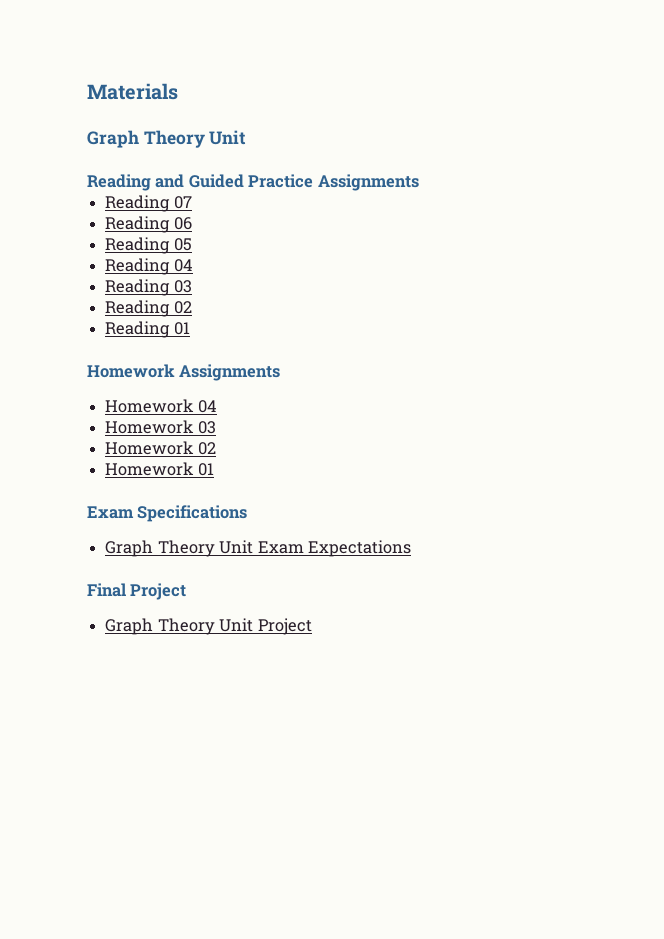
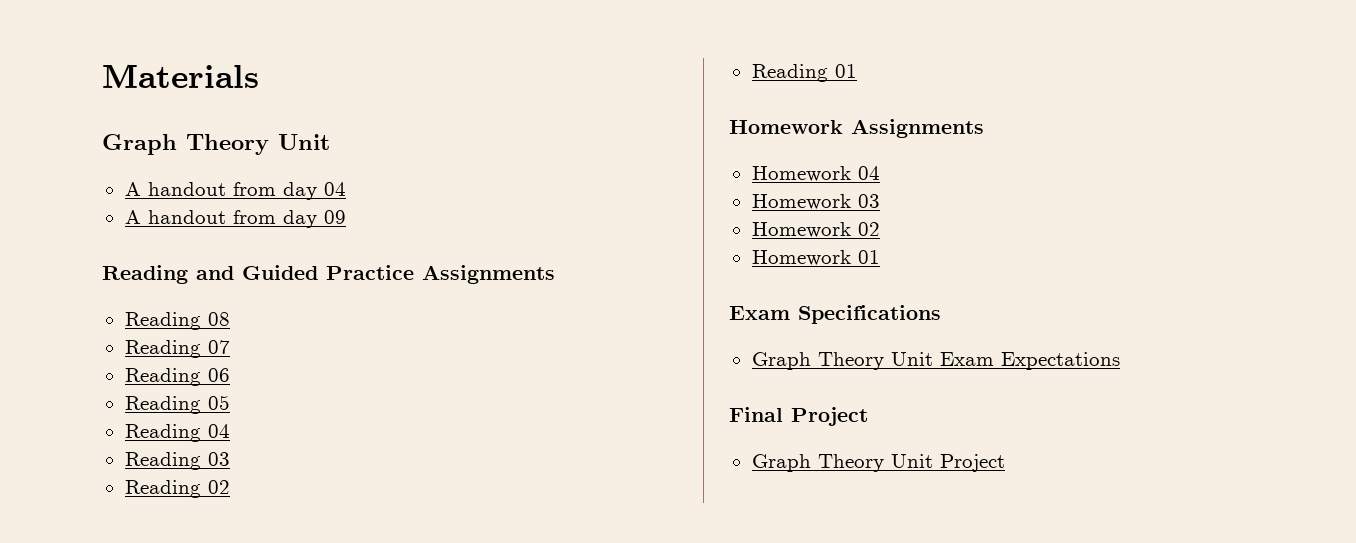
+ A handout from day 04
+ A handout from day 09
+ Reading 08

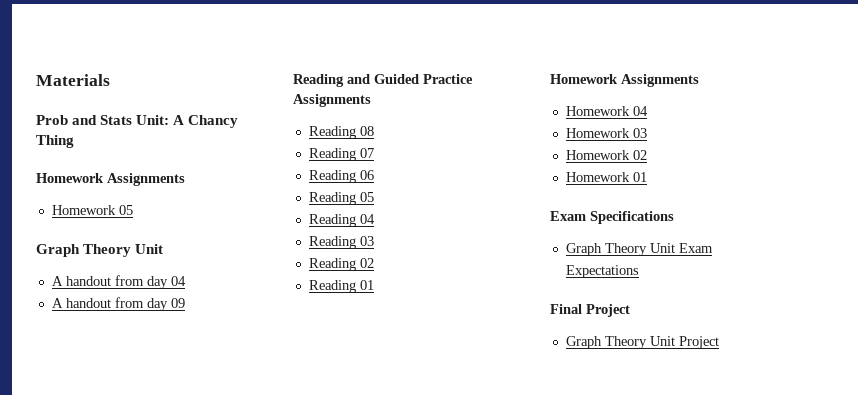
+ Prob and Stats Unit: A Chancy Thing
+ Homework Assignments
+ Homework 05

